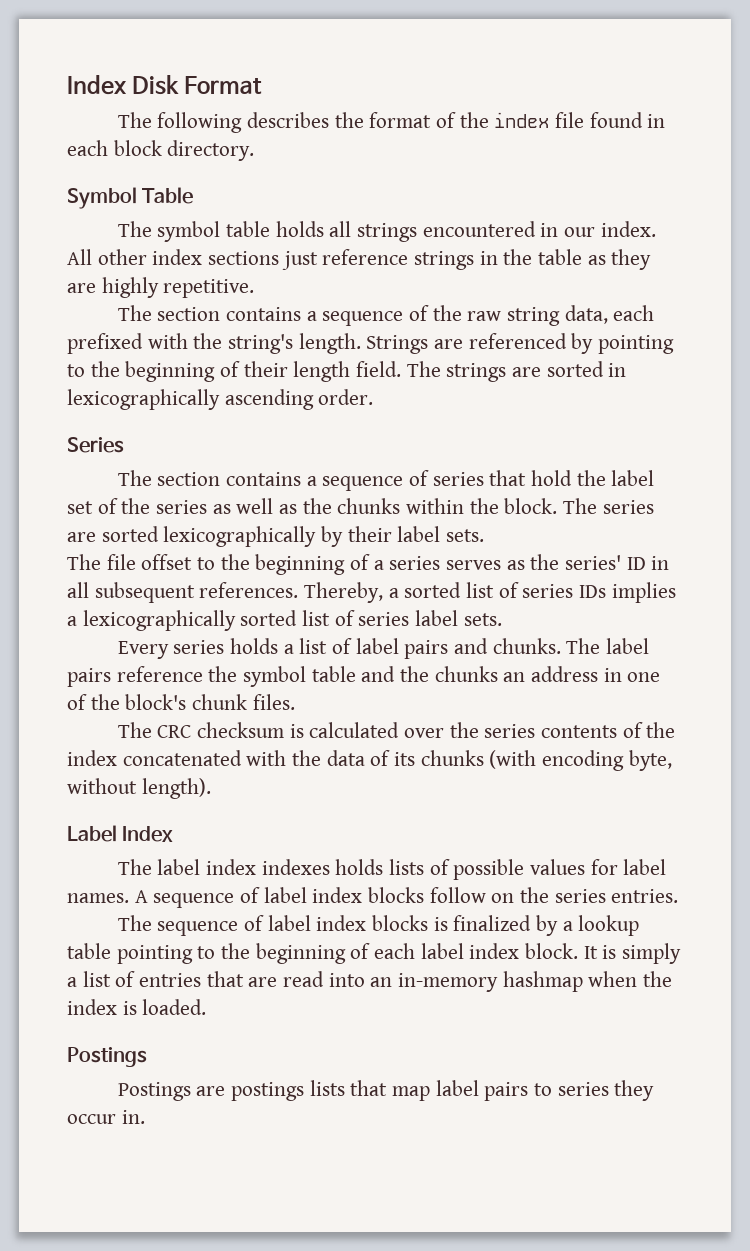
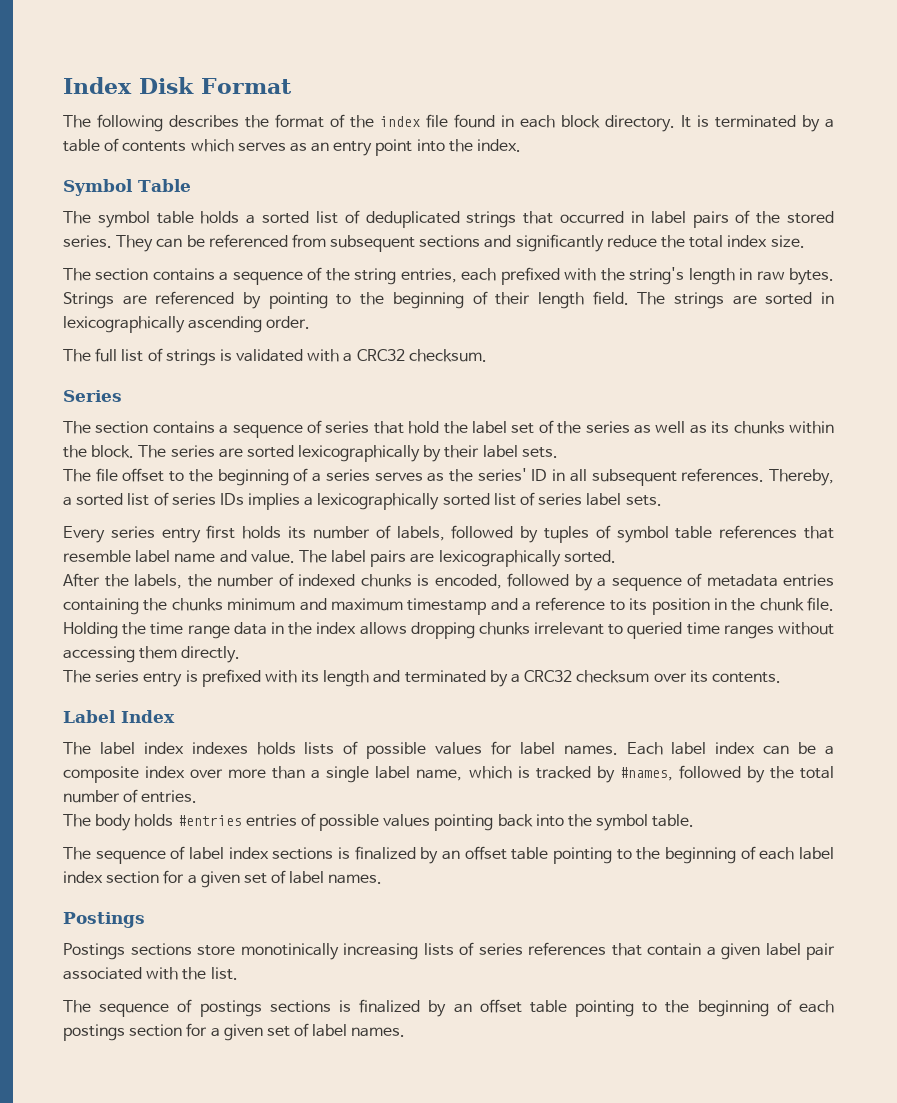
+ It is terminated by a table of contents which serves as an entry point into the index.
- The symbol table holds all strings encountered in our index. All other index sections just reference strings in the table as they are highly repetitive.
+ The symbol table holds a sorted list of deduplicated strings that occurred in label pairs of the stored series. They can be referenced from subsequent sections and significantly reduce the total index size.
- The section contains a sequence of the raw string data, each prefixed with the string's length.
+ The section contains a sequence of the string entries, each prefixed with the string's length in raw bytes.
+ The full list of strings is validated with a CRC32 checksum.
- The section contains a sequence of series that hold the label set of the series as well as the chunks within the block.
+ The section contains a sequence of series that hold the label set of the series as well as its chunks within the block.
- Every series holds a list of label pairs and chunks. The label pairs reference the symbol table and the chunks an address in one of the block's chunk files.
- The CRC checksum is calculated over the series contents of the index concatenated with the data of its chunks (with encoding byte, without length).
+ Every series entry first holds its number of labels, followed by tuples of symbol table references that resemble label name and value. The label pairs are lexicographically sorted.
+ After the labels, the number of indexed chunks is encoded, followed by a sequence of metadata entries containing the chunks minimum and maximum timestamp and a reference to its position in the chunk file. Holding the time range data in the index allows dropping chunks irrelevant to queried time ranges without accessing them directly.
+ The series entry is prefixed with its length and terminated by a CRC32 checksum over its contents.
- A sequence of label index blocks follow on the series entries.
+ Each label index can be a composite index over more than a single label name, which is tracked by #names, followed by the total number of entries.
+ The body holds #entries entries of possible values pointing back into the symbol table.
- The sequence of label index blocks is finalized by a lookup table pointing to the beginning of each label index block. It is simply a list of entries that are read into an in-memory hashmap when the index is loaded.
+ The sequence of label index sections is finalized by an offset table pointing to the beginning of each label index section for a given set of label names.
  Postings
- Postings are postings lists that map label pairs to series they occur in.
+ Postings sections store monotinically increasing lists of series references that contain a given label pair associated with the list.
+ The sequence of postings sections is finalized by an offset table pointing to the beginning of each postings section for a given set of label names.

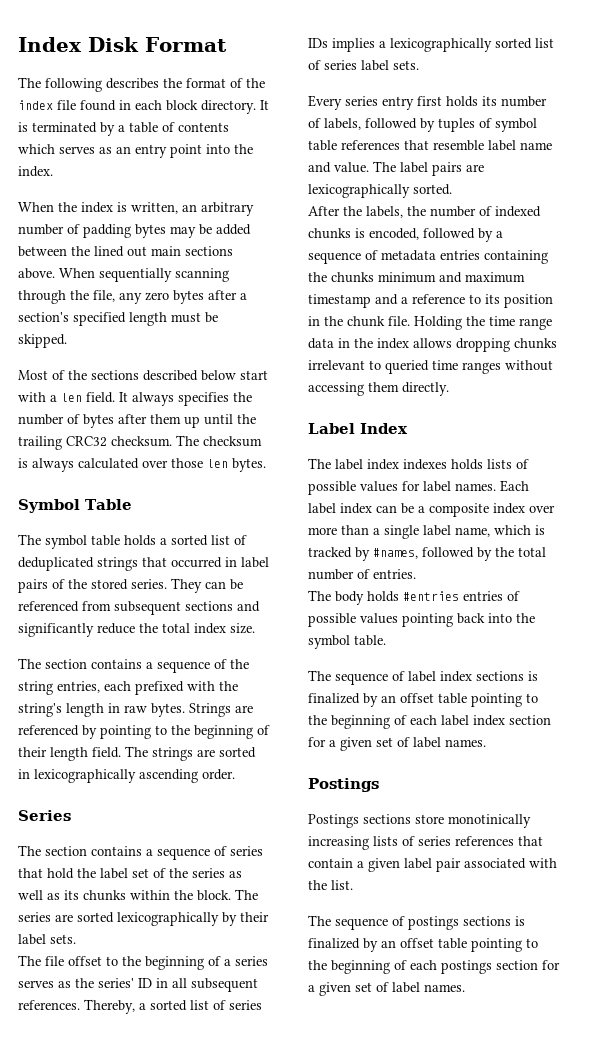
+ When the index is written, an arbitrary number of padding bytes may be added between the lined out main sections above. When sequentially scanning through the file, any zero bytes after a section's specified length must be skipped.
+ Most of the sections described below start with a len field. It always specifies the number of bytes after them up until the trailing CRC32 checksum. The checksum is always calculated over those len bytes.
- The full list of strings is validated with a CRC32 checksum.
- The series entry is prefixed with its length and terminated by a CRC32 checksum over its contents.

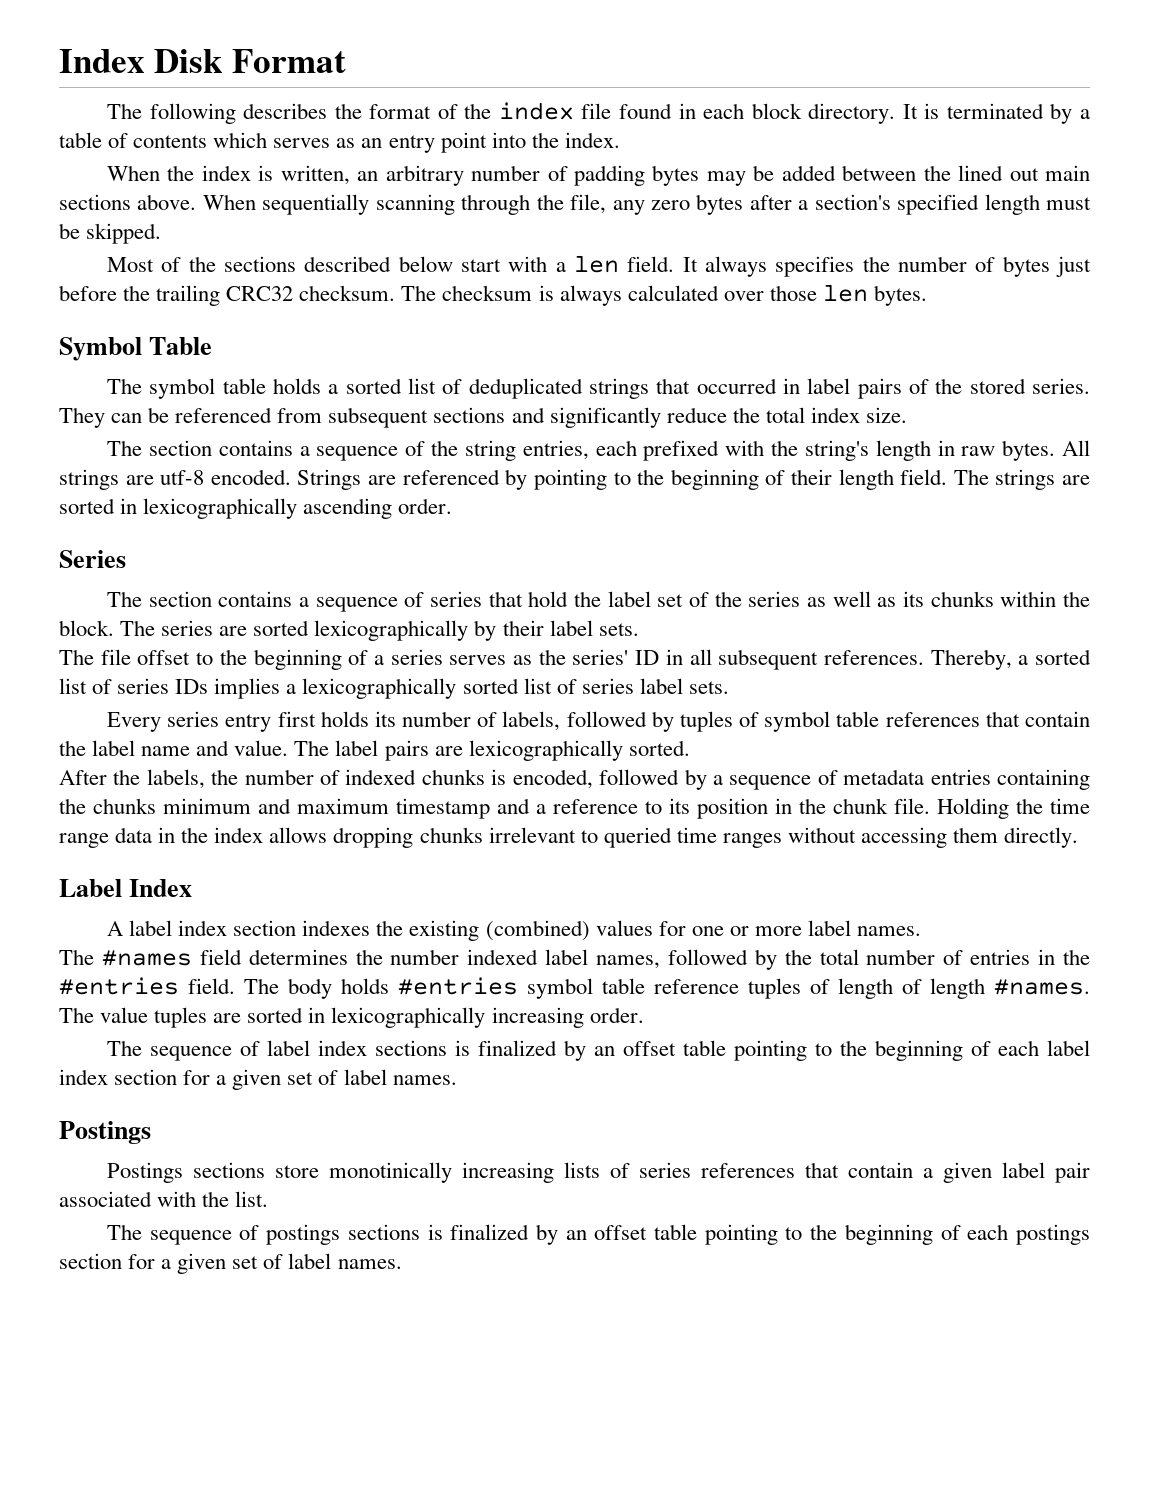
- It always specifies the number of bytes after them up until the trailing CRC32 checksum.
+ It always specifies the number of bytes just before the trailing CRC32 checksum.
+ All strings are utf-8 encoded.
- Every series entry first holds its number of labels, followed by tuples of symbol table references that resemble label name and value.
+ Every series entry first holds its number of labels, followed by tuples of symbol table references that contain the label name and value.
- The label index indexes holds lists of possible values for label names. Each label index can be a composite index over more than a single label name, which is tracked by #names, followed by the total number of entries.
- The body holds #entries entries of possible values pointing back into the symbol table.
+ A label index section indexes the existing (combined) values for one or more label names.
+ The #names field determines the number indexed label names, followed by the total number of entries in the #entries field. The body holds #entries symbol table reference tuples of length of length #names. The value tuples are sorted in lexicographically increasing order.

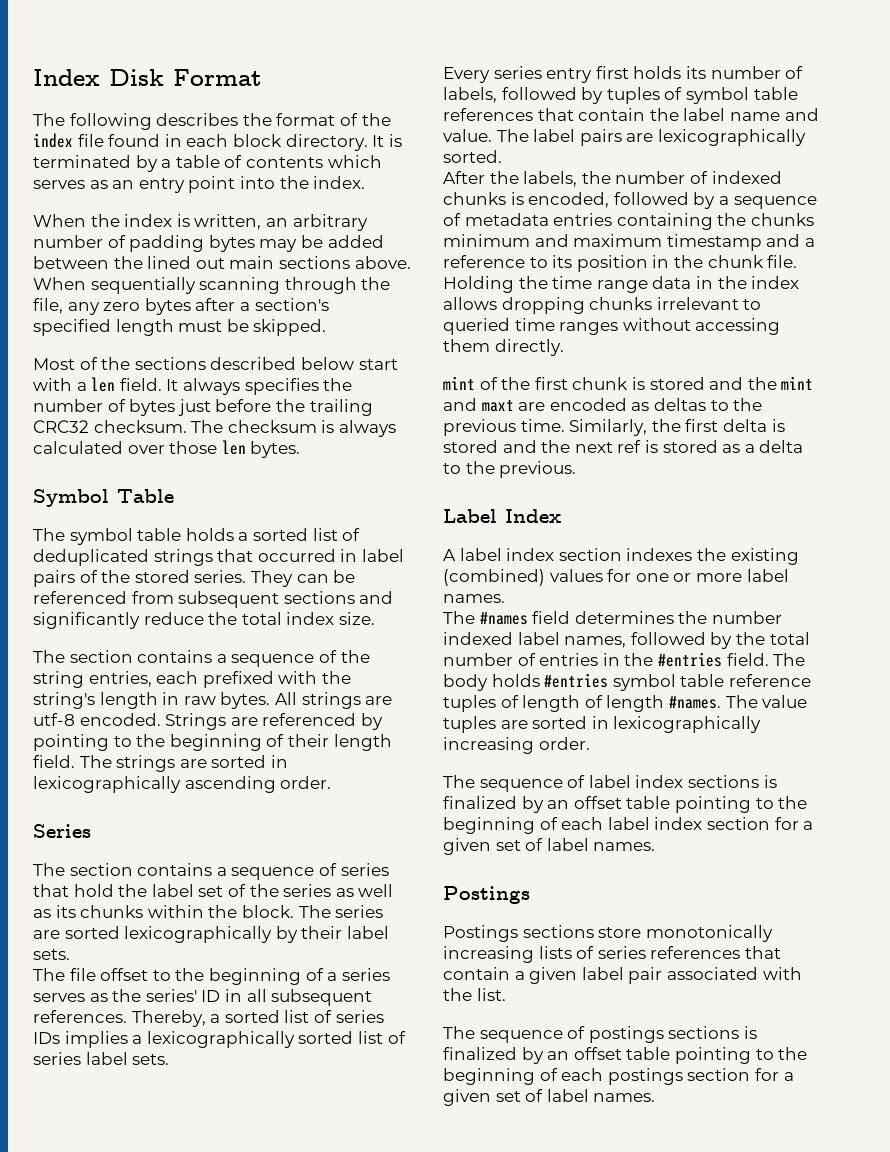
+ mint of the first chunk is stored and the mint and maxt are encoded as deltas to the previous time. Similarly, the first delta is stored and the next ref is stored as a delta to the previous.
- Postings sections store monotinically increasing lists of series references that contain a given label pair associated with the list.
+ Postings sections store monotonically increasing lists of series references that contain a given label pair associated with the list.

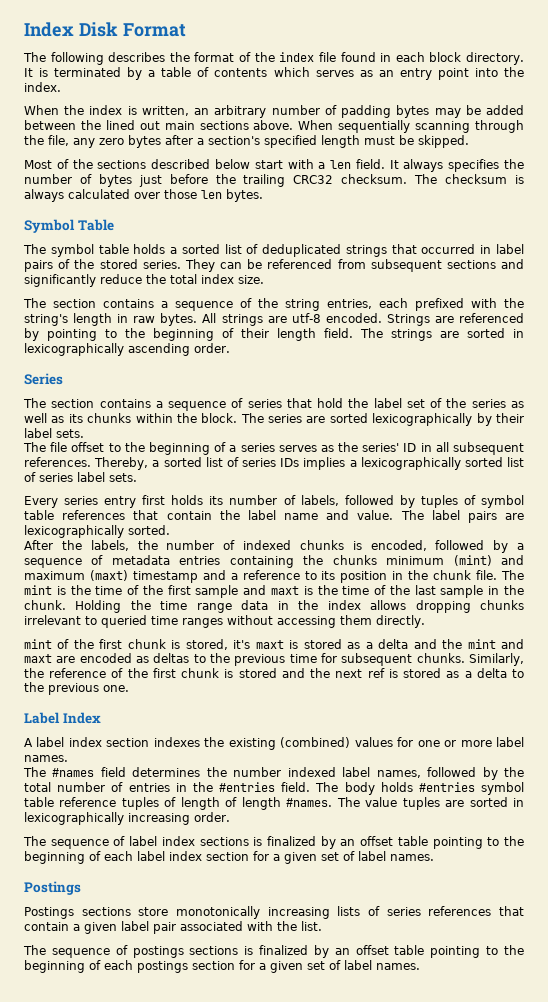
- After the labels, the number of indexed chunks is encoded, followed by a sequence of metadata entries containing the chunks minimum and maximum timestamp and a reference to its position in the chunk file.
+ After the labels, the number of indexed chunks is encoded, followed by a sequence of metadata entries containing the chunks minimum (mint) and maximum (maxt) timestamp and a reference to its position in the chunk file.
+ The mint is the time of the first sample and maxt is the time of the last sample in the chunk.
- mint of the first chunk is stored and the mint and maxt are encoded as deltas to the previous time. Similarly, the first delta is stored and the next ref is stored as a delta to the previous.
+ mint of the first chunk is stored, it's maxt is stored as a delta and the mint and maxt are encoded as deltas to the previous time for subsequent chunks. Similarly, the reference of the first chunk is stored and the next ref is stored as a delta to the previous one.

